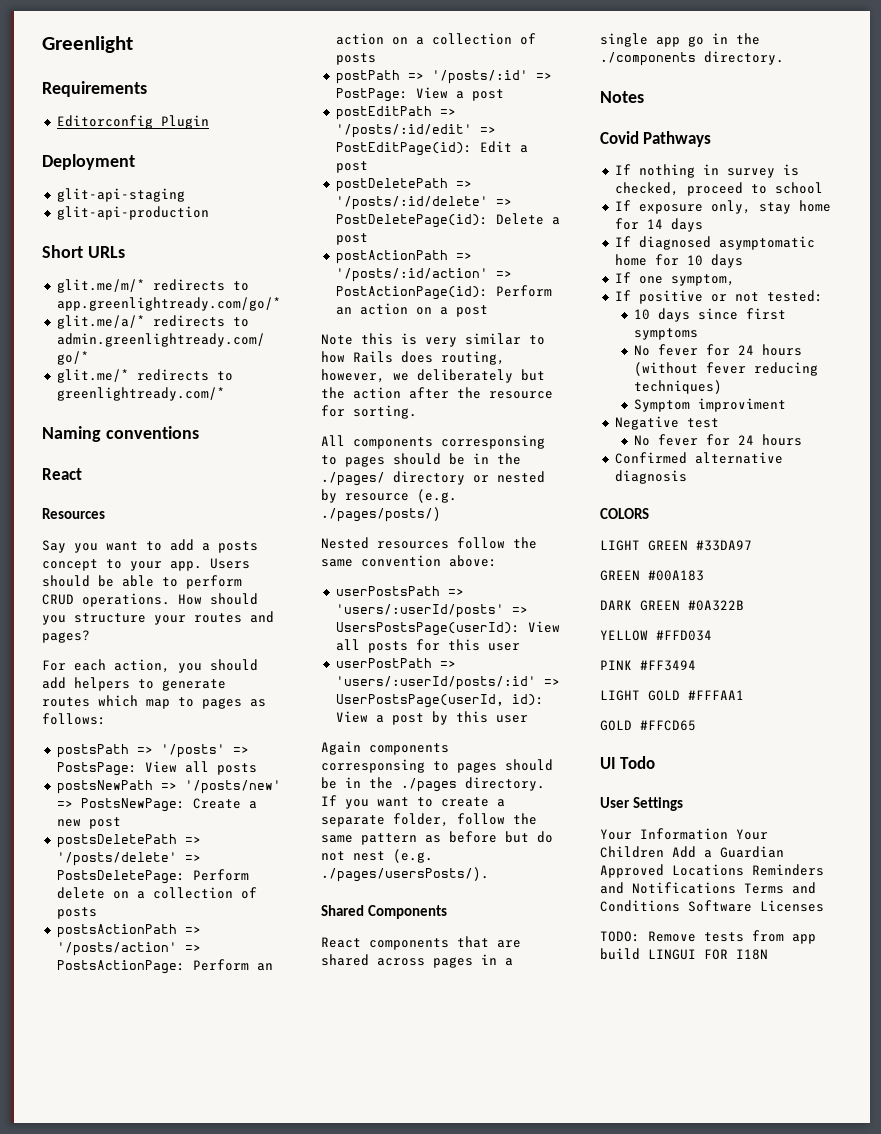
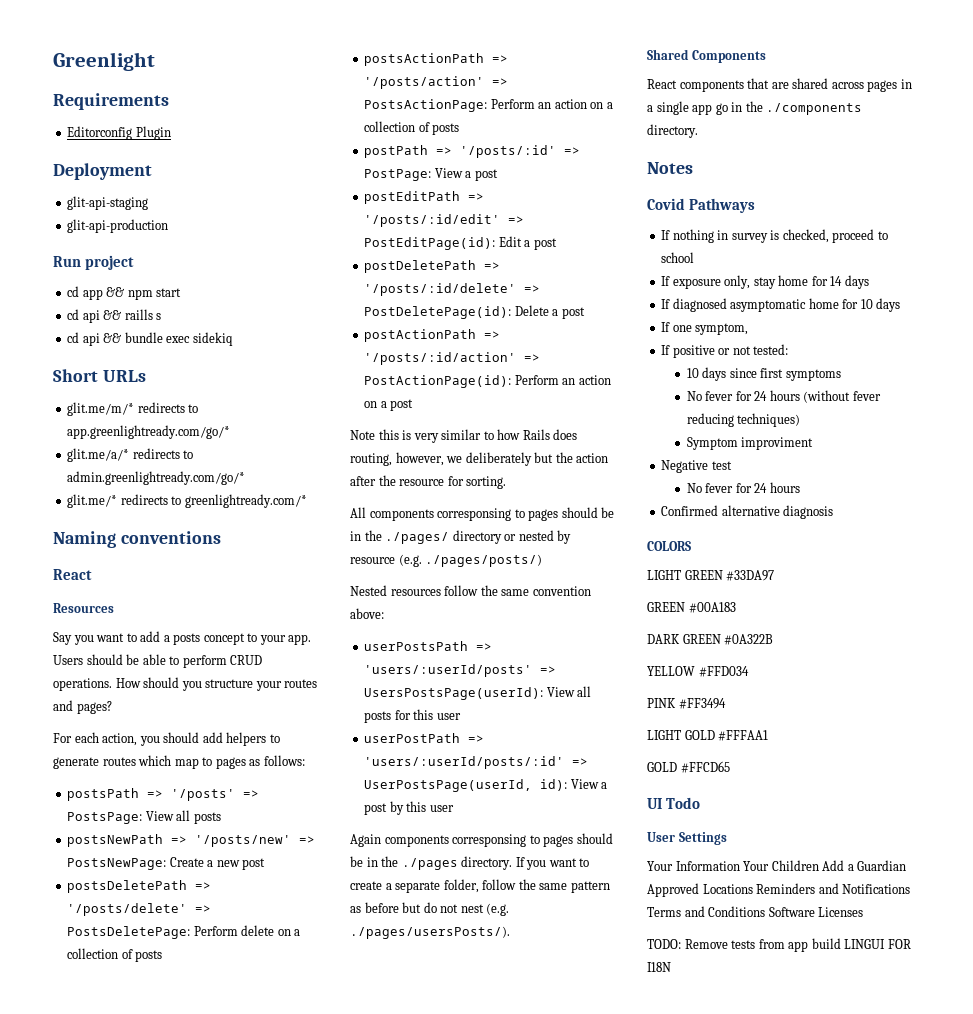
+ Run project
+ cd app && npm start
+ cd api && raills s
+ cd api && bundle exec sidekiq

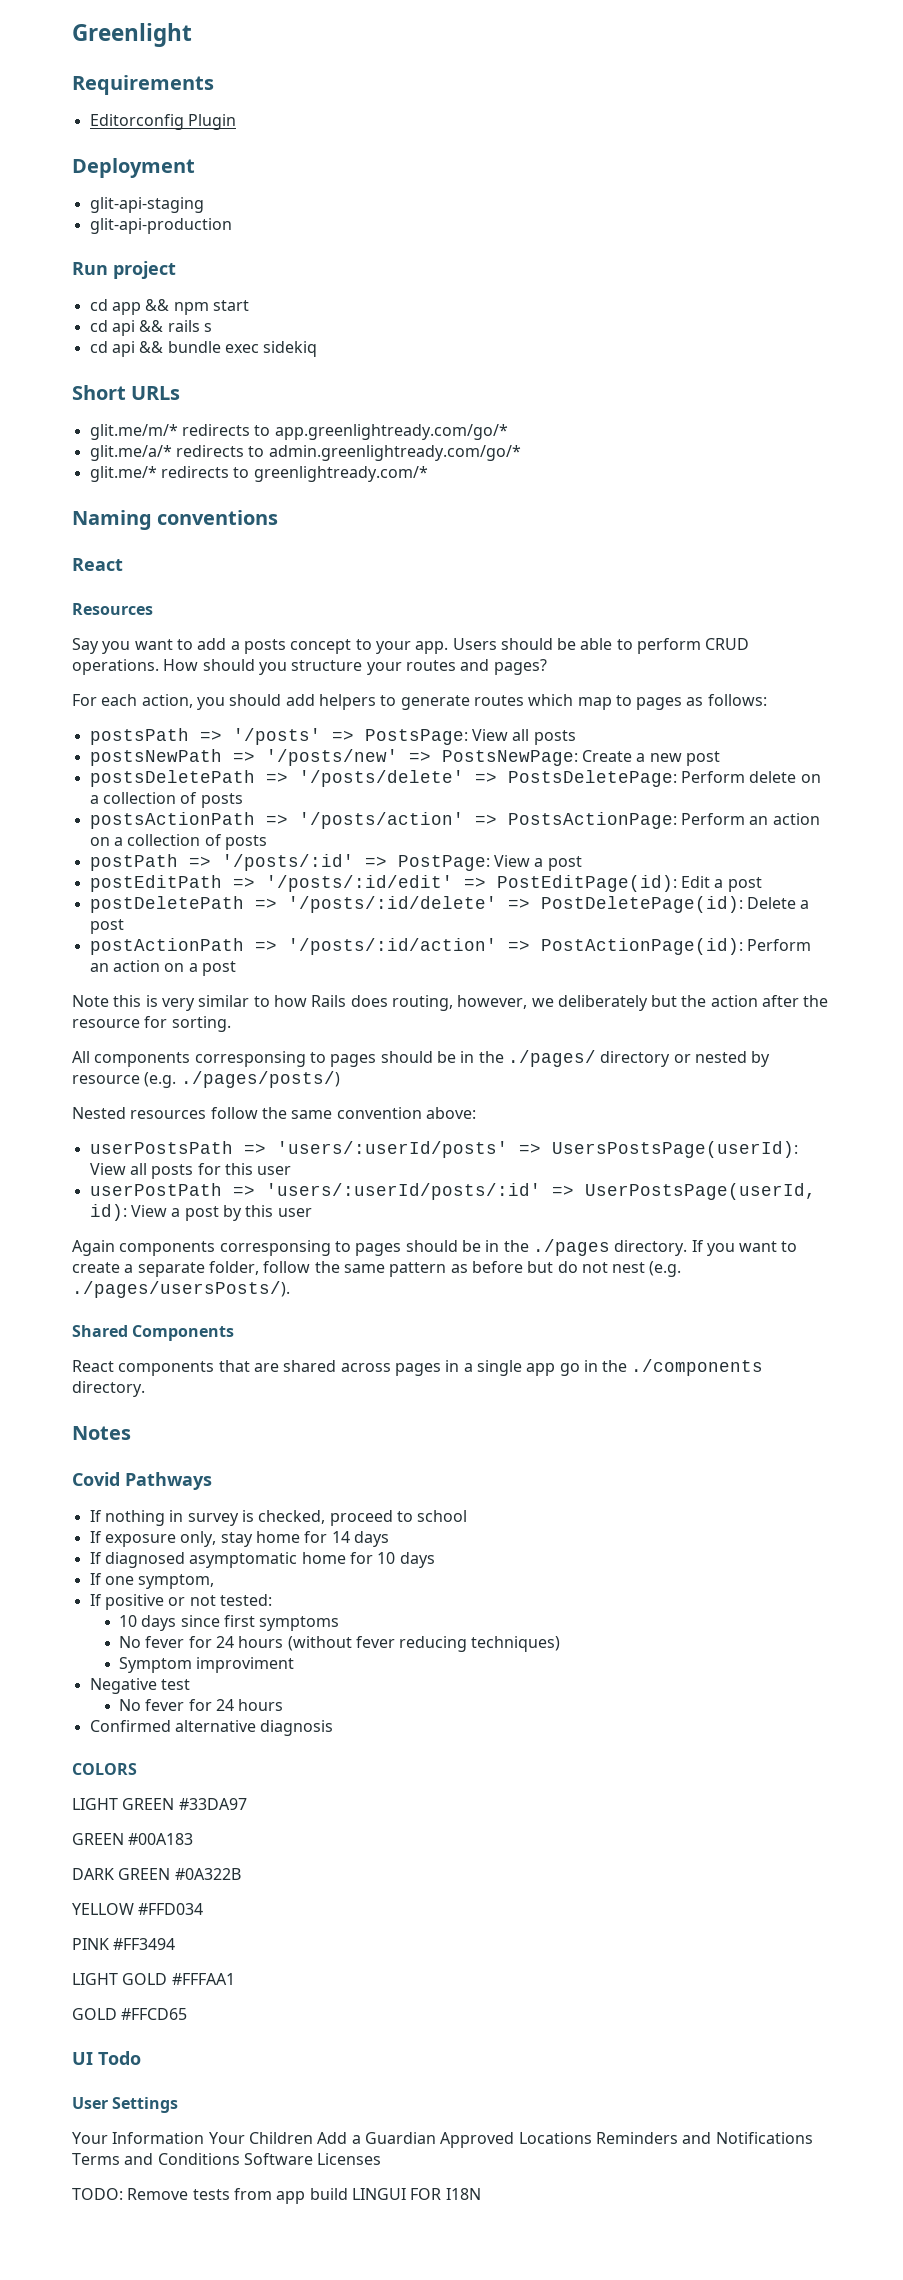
- cd api && raills s
+ cd api && rails s

